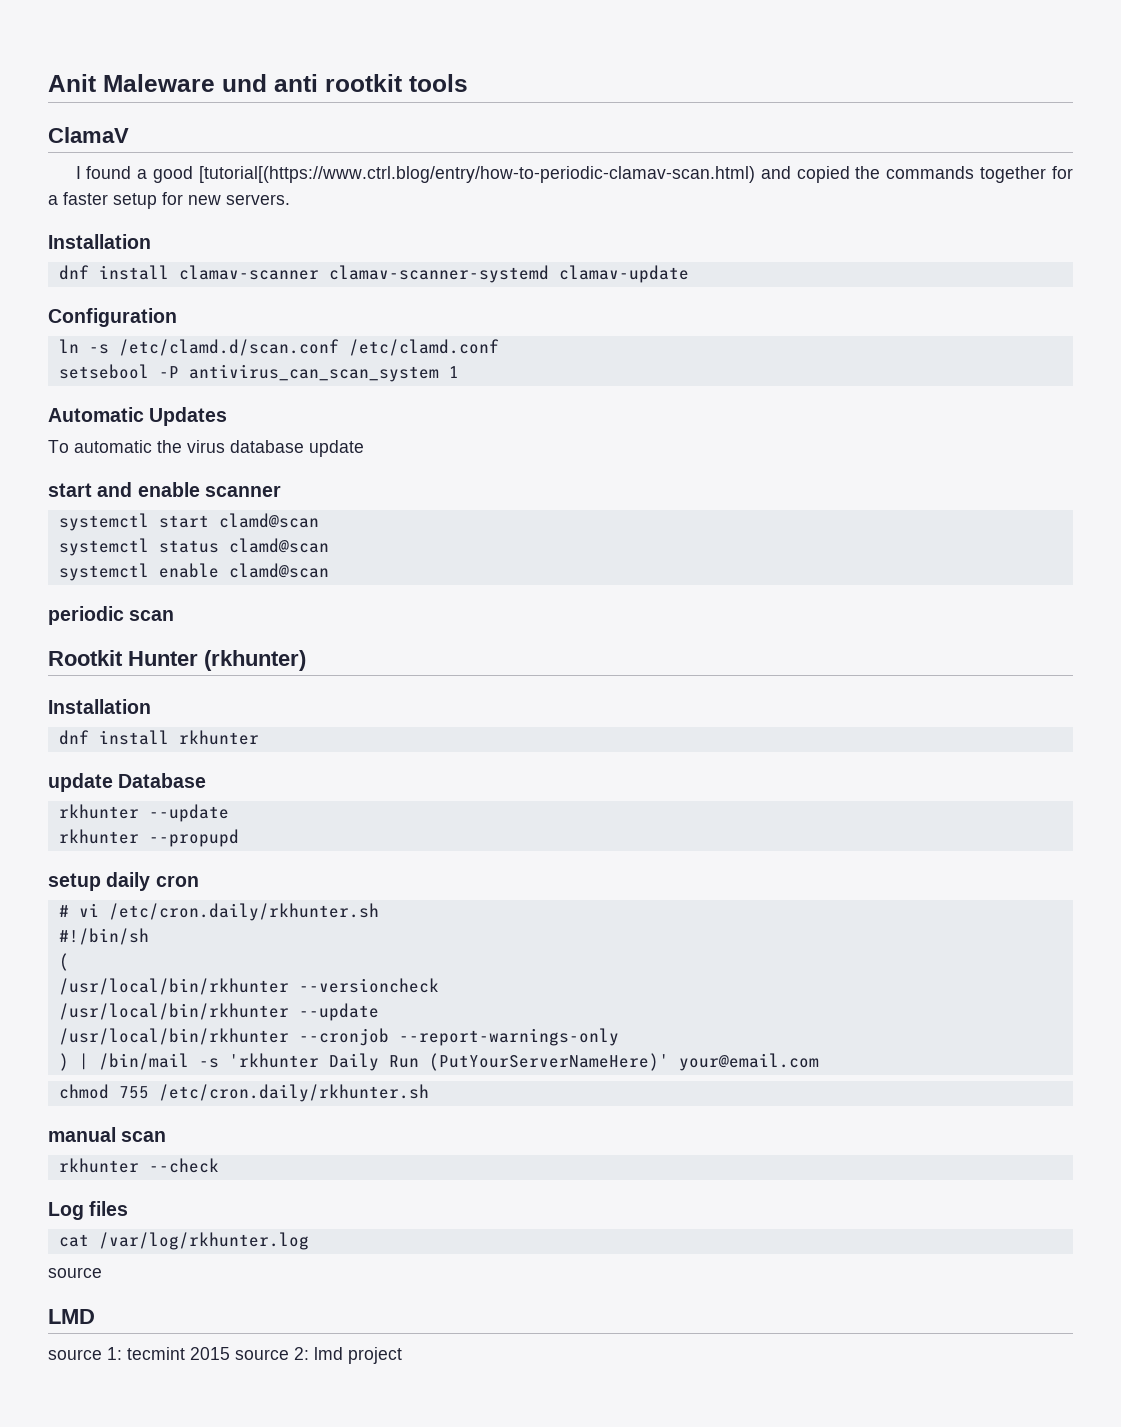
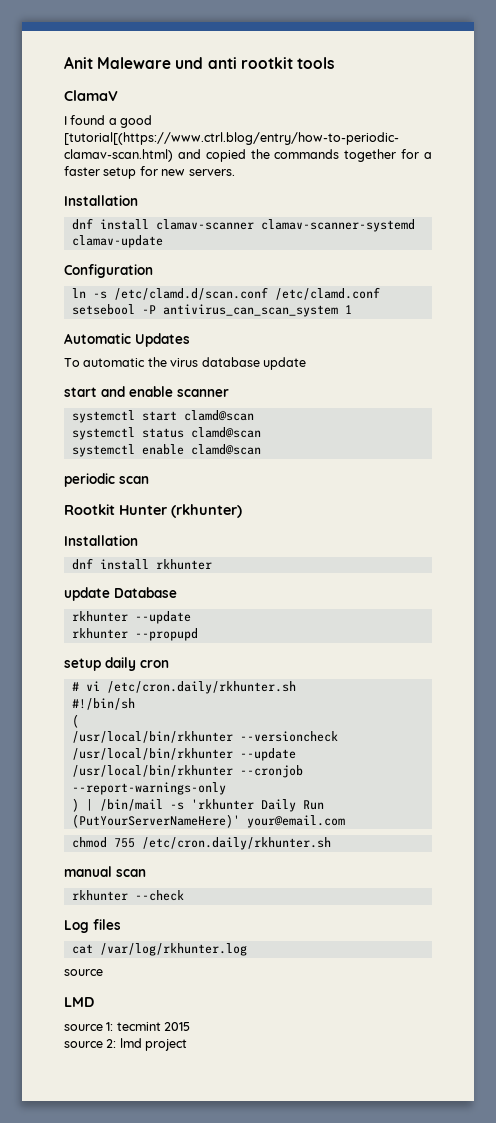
- source 1: tecmint 2015 source 2: lmd project
+ source 1: tecmint 2015
+ source 2: lmd project

